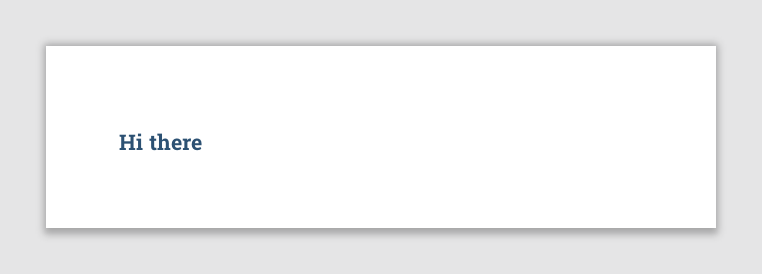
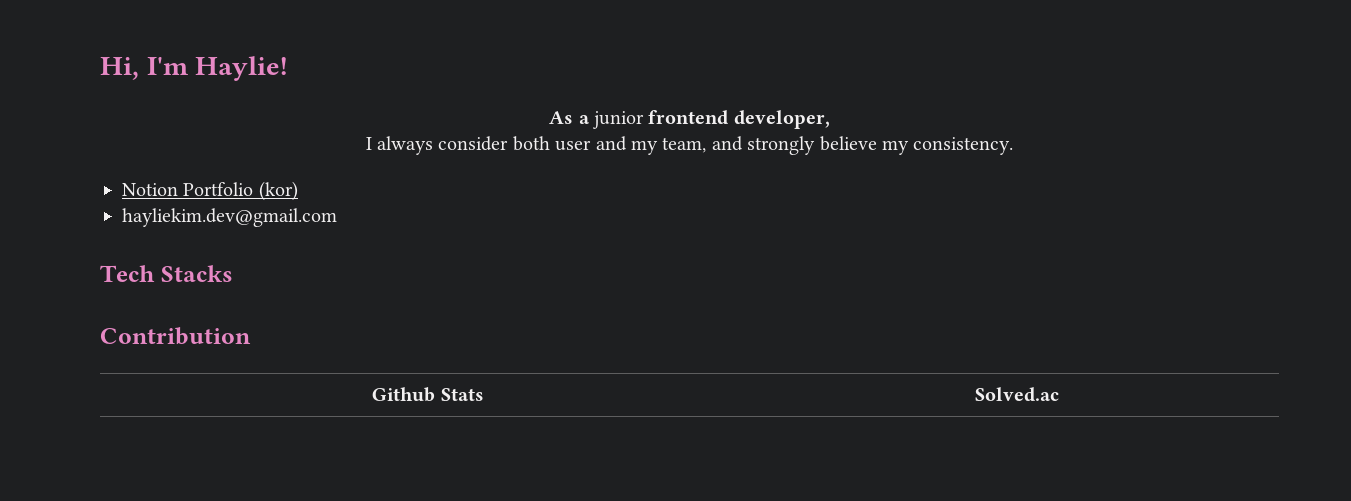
- Hi there
+ Hi, I'm Haylie!
+ As a junior frontend developer,
+ I always consider both user and my team, and strongly believe my consistency.
+ Notion Portfolio (kor)
+ hayliekim.dev@gmail.com
+ Tech Stacks
+ Contribution
+ Github Stats | Solved.ac

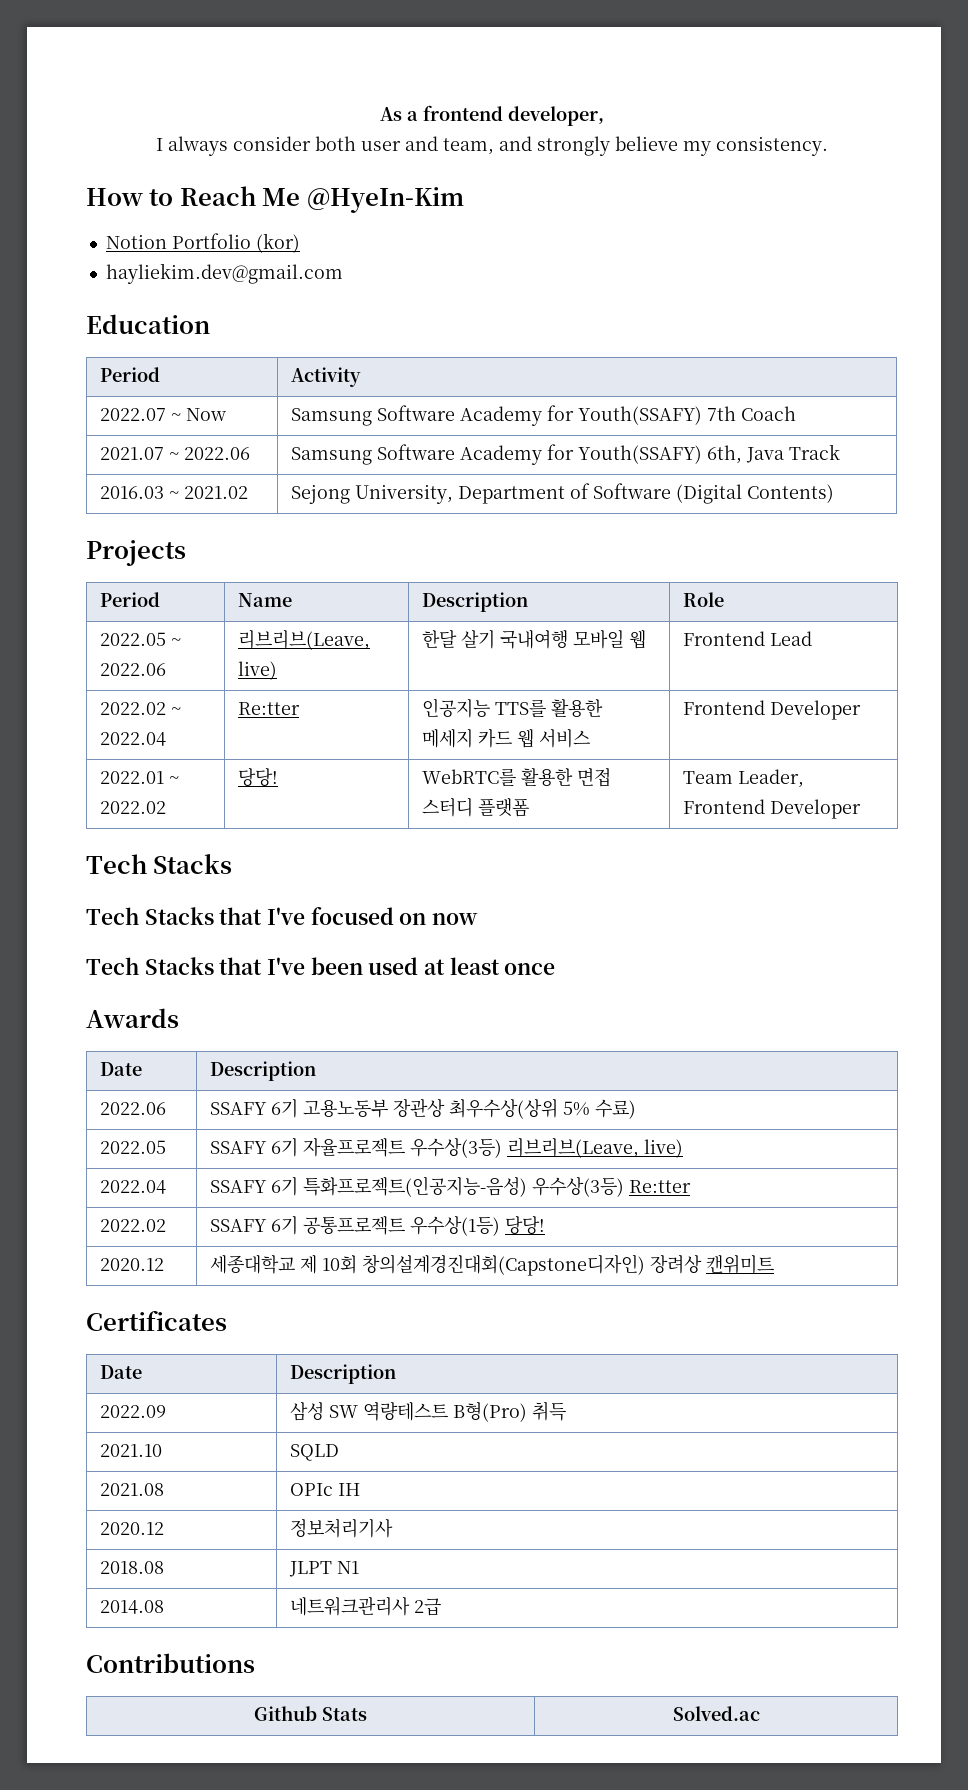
- Hi, I'm Haylie!
- As a junior frontend developer,
+ As a frontend developer,
- I always consider both user and my team, and strongly believe my consistency.
+ I always consider both user and team, and strongly believe my consistency.
+ How to Reach Me @HyeIn-Kim
+ Education
+ Period | Activity
+ 2022.07 ~ Now | Samsung Software Academy for Youth(SSAFY) 7th Coach
+ 2021.07 ~ 2022.06 | Samsung Software Academy for Youth(SSAFY) 6th, Java Track
+ 2016.03 ~ 2021.02 | Sejong University, Department of Software (Digital Contents)
+ Projects
+ Period | Name | Description | Role
+ 2022.05 ~ 2022.06 | 리브리브(Leave, live) | 한달 살기 국내여행 모바일 웹 | Frontend Lead
+ 2022.02 ~ 2022.04 | Re:tter | 인공지능 TTS를 활용한 메세지 카드 웹 서비스 | Frontend Developer
+ 2022.01 ~ 2022.02 | 당당! | WebRTC를 활용한 면접 스터디 플랫폼 | Team Leader, Frontend Developer
  Tech Stacks
- Contribution
+ Tech Stacks that I've focused on now
+ Tech Stacks that I've been used at least once
+ Awards
+ Date | Description
+ 2022.06 | SSAFY 6기 고용노동부 장관상 최우수상(상위 5% 수료)
+ 2022.05 | SSAFY 6기 자율프로젝트 우수상(3등) 리브리브(Leave, live)
+ 2022.04 | SSAFY 6기 특화프로젝트(인공지능-음성) 우수상(3등) Re:tter
+ 2022.02 | SSAFY 6기 공통프로젝트 우수상(1등) 당당!
+ 2020.12 | 세종대학교 제 10회 창의설계경진대회(Capstone디자인) 장려상 캔위미트
+ Certificates
+ Date | Description
+ 2022.09 | 삼성 SW 역량테스트 B형(Pro) 취득
+ 2021.10 | SQLD
+ 2021.08 | OPIc IH
+ 2020.12 | 정보처리기사
+ 2018.08 | JLPT N1
+ 2014.08 | 네트워크관리사 2급
+ Contributions

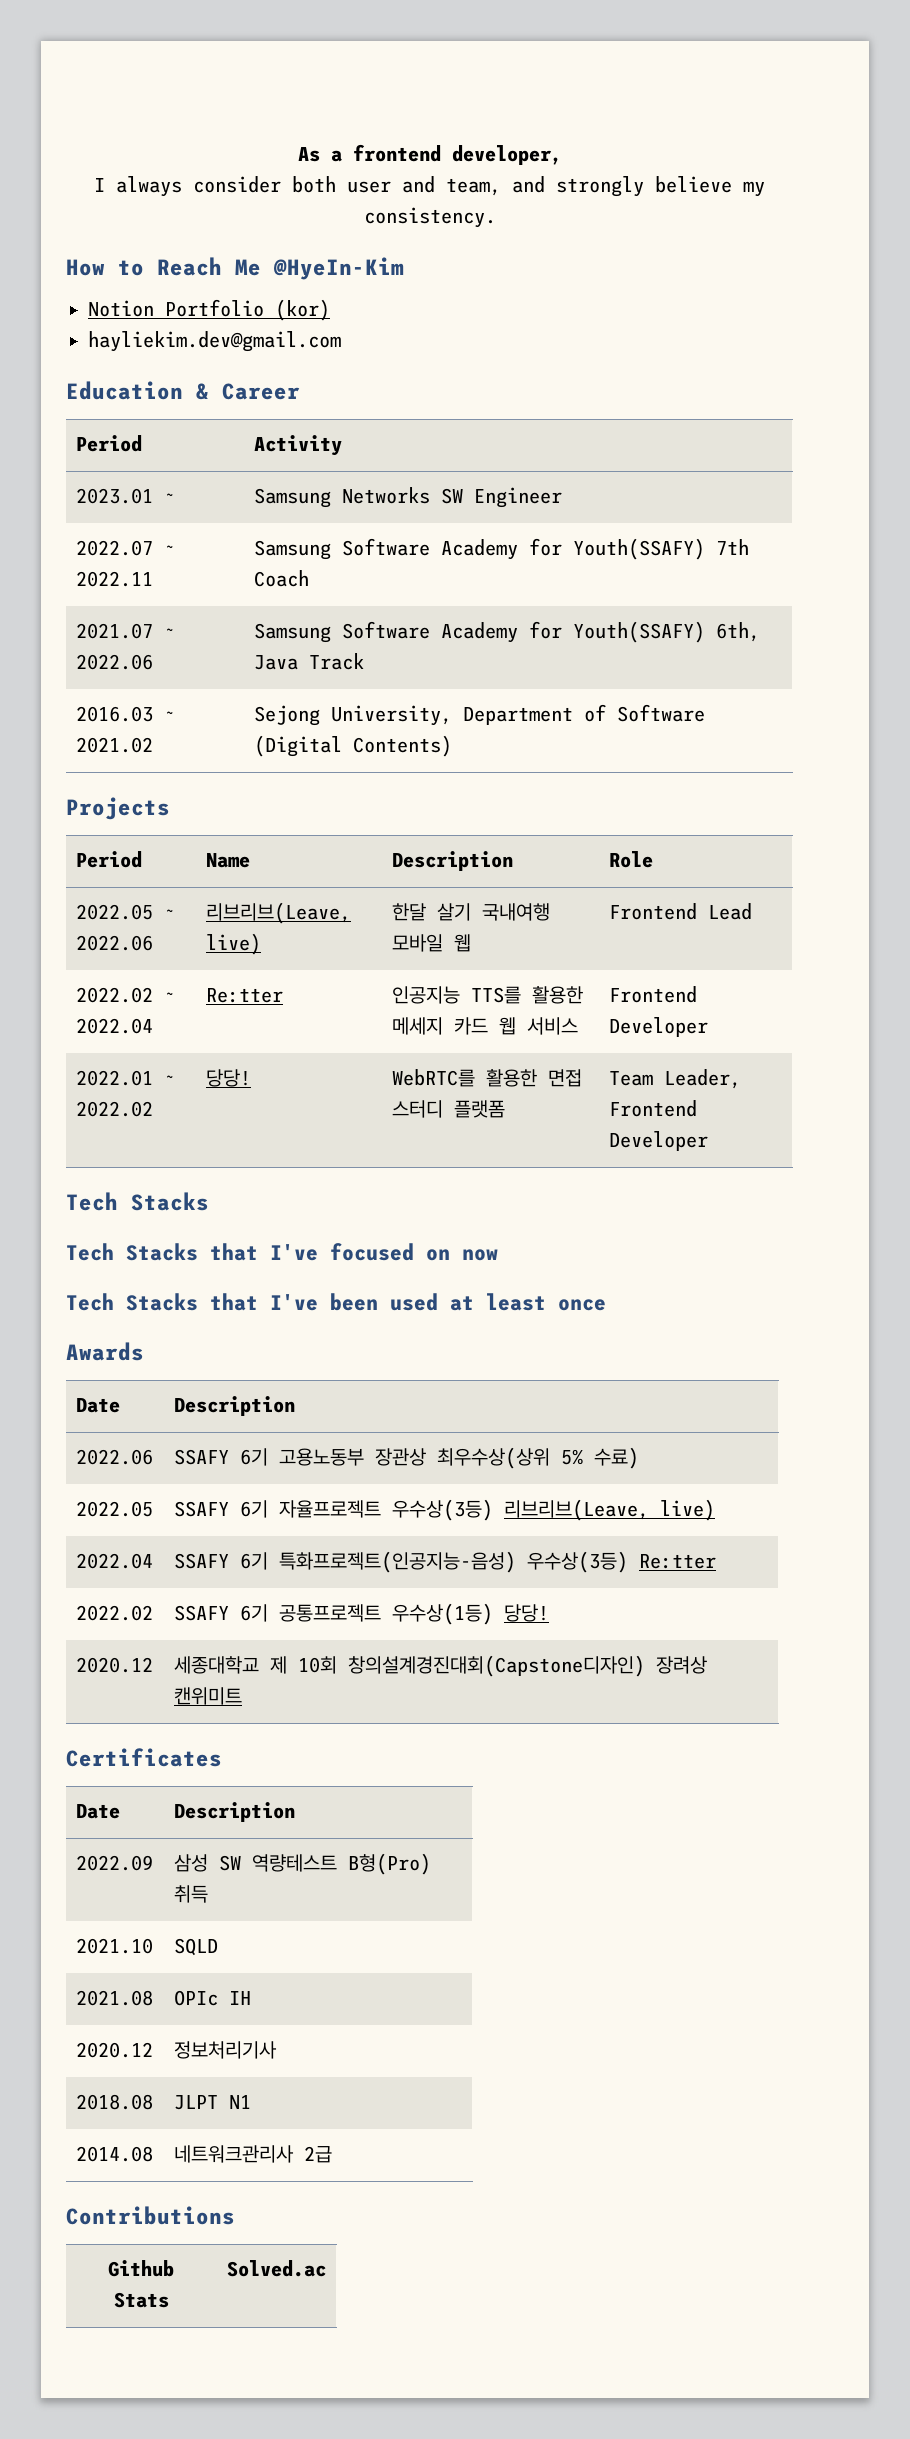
- Education
+ Education & Career
+ 2023.01 ~ | Samsung Networks SW Engineer
- 2022.07 ~ Now | Samsung Software Academy for Youth(SSAFY) 7th Coach
+ 2022.07 ~ 2022.11 | Samsung Software Academy for Youth(SSAFY) 7th Coach

